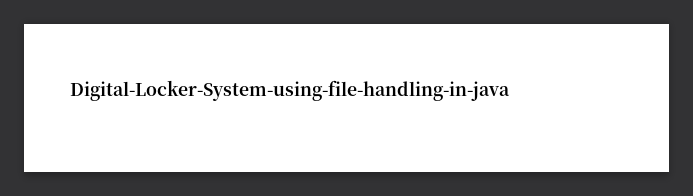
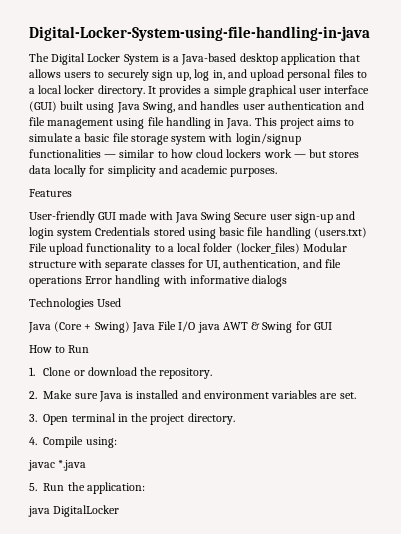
+ The Digital Locker System is a Java-based desktop application that allows users to securely sign up, log in, and upload personal files to a local locker directory. It provides a simple graphical user interface (GUI) built using Java Swing, and handles user authentication and file management using file handling in Java. This project aims to simulate a basic file storage system with login/signup functionalities — similar to how cloud lockers work — but stores data locally for simplicity and academic purposes.
+ Features
+ User-friendly GUI made with Java Swing Secure user sign-up and login system Credentials stored using basic file handling (users.txt) File upload functionality to a local folder (locker_files) Modular structure with separate classes for UI, authentication, and file operations Error handling with informative dialogs
+ Technologies Used
+ Java (Core + Swing) Java File I/O java AWT & Swing for GUI
+ How to Run
+ 1. Clone or download the repository.
+ 2. Make sure Java is installed and environment variables are set.
+ 3. Open terminal in the project directory.
+ 4. Compile using:
+ javac *.java
+ 5. Run the application:
+ java DigitalLocker

